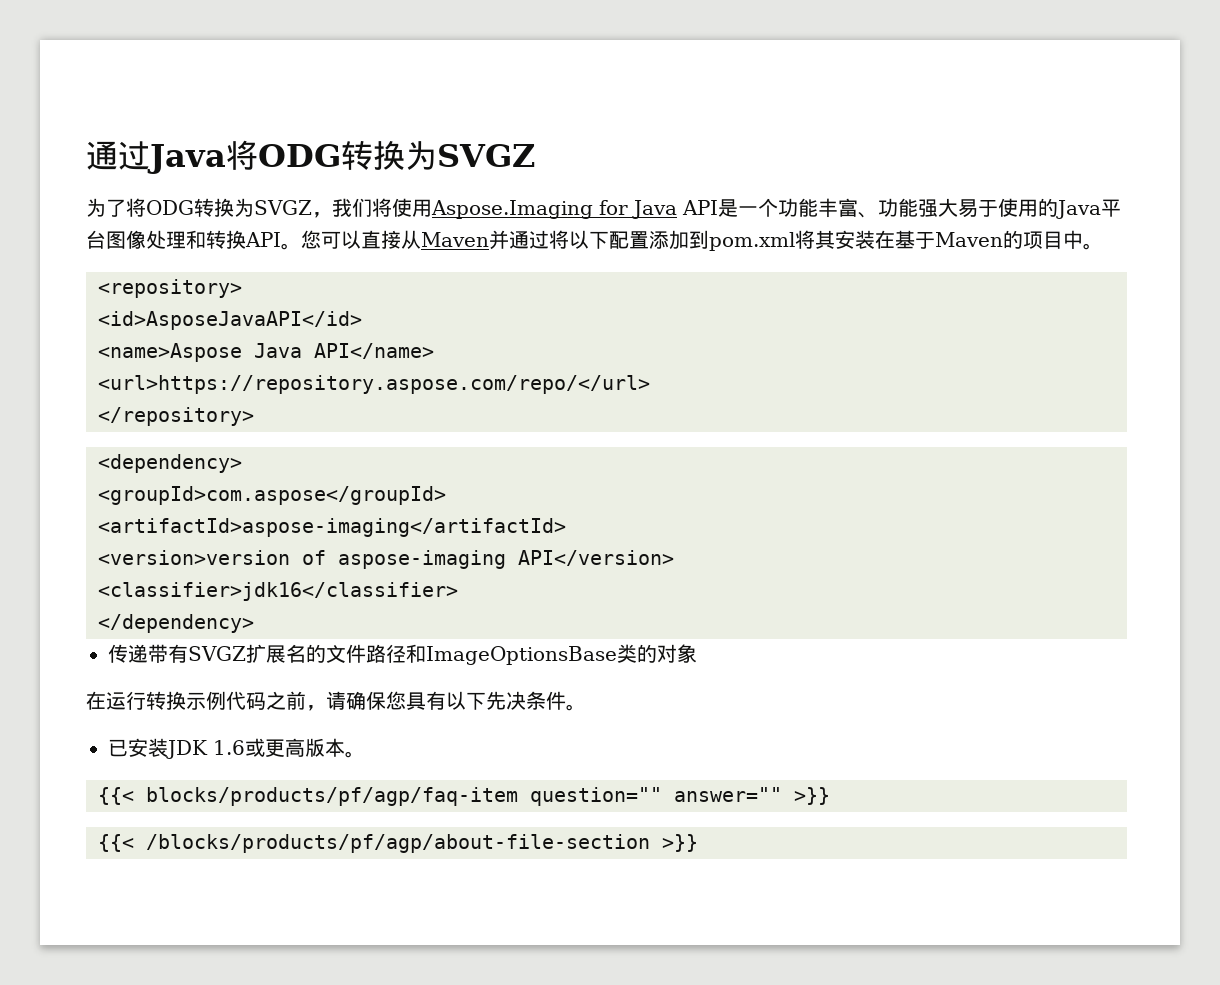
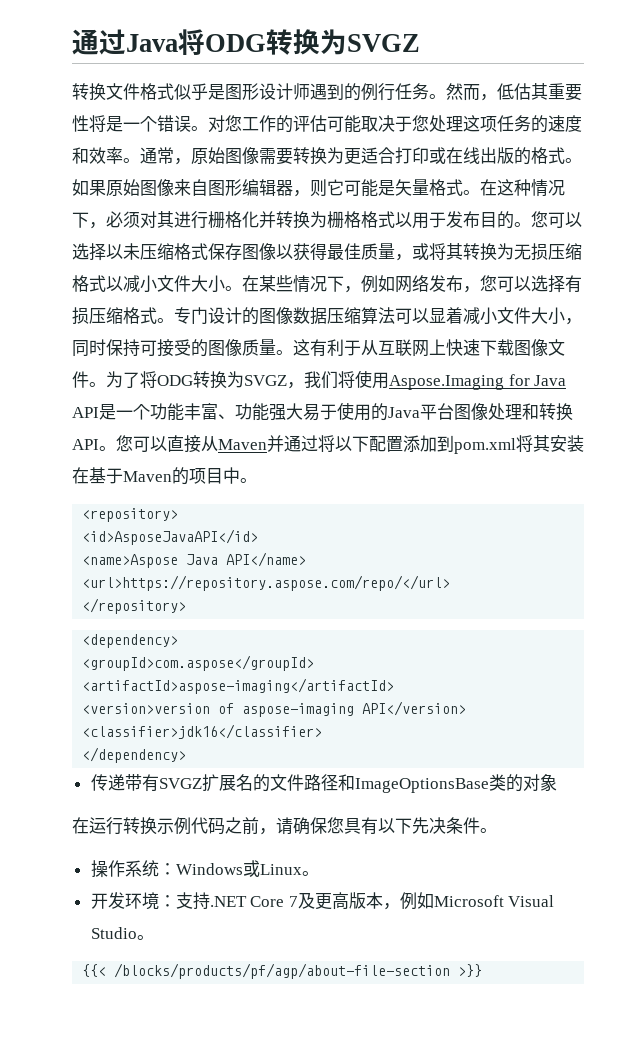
+ 转换文件格式似乎是图形设计师遇到的例行任务。然而，低估其重要性将是一个错误。对您工作的评估可能取决于您处理这项任务的速度和效率。通常，原始图像需要转换为更适合打印或在线出版的格式。如果原始图像来自图形编辑器，则它可能是矢量格式。在这种情况下，必须对其进行栅格化并转换为栅格格式以用于发布目的。您可以选择以未压缩格式保存图像以获得最佳质量，或将其转换为无损压缩格式以减小文件大小。在某些情况下，例如网络发布，您可以选择有损压缩格式。专门设计的图像数据压缩算法可以显着减小文件大小，同时保持可接受的图像质量。这有利于从互联网上快速下载图像文件。
- 已安装JDK 1.6或更高版本。
- {{< blocks/products/pf/agp/faq-item question="" answer="" >}}
+ 操作系统：Windows或Linux。
+ 开发环境：支持.NET Core 7及更高版本，例如Microsoft Visual Studio。

